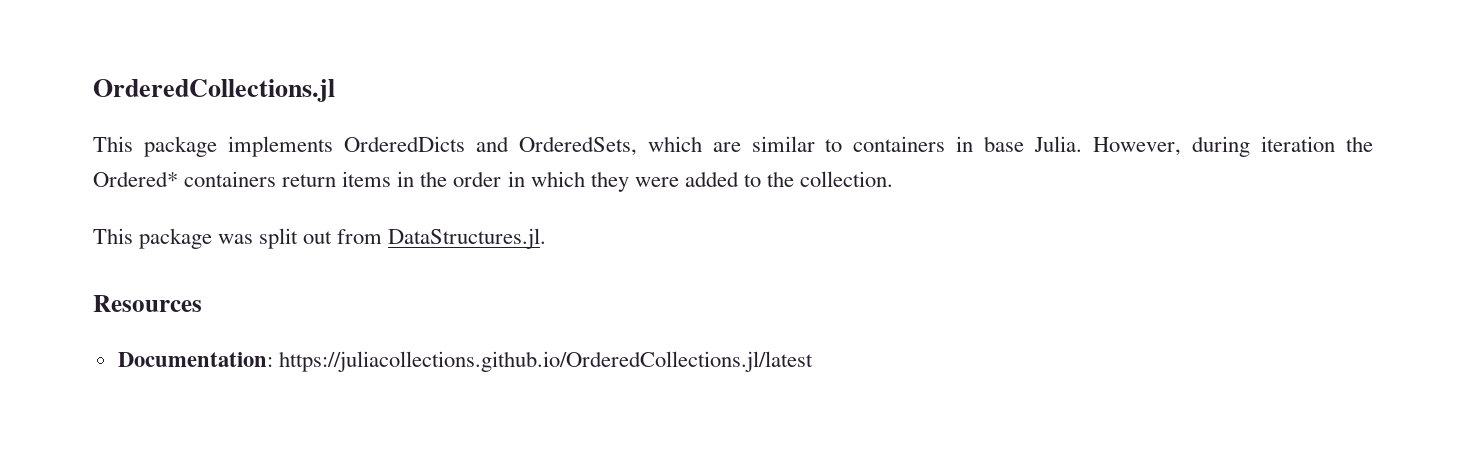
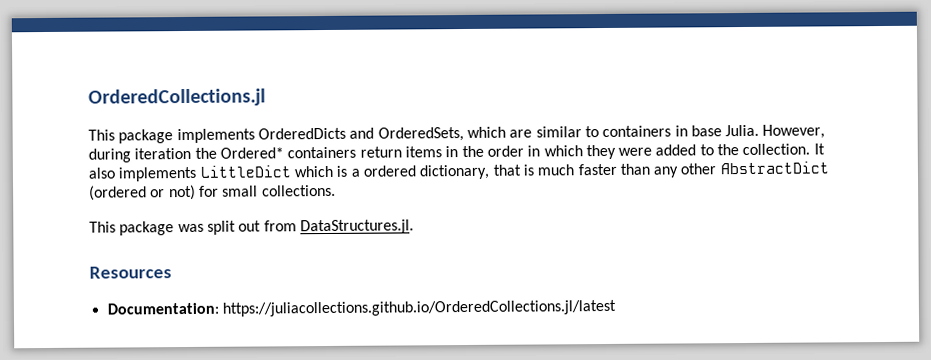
+ It also implements LittleDict which is a ordered dictionary, that is much faster than any other AbstractDict (ordered or not) for small collections.

